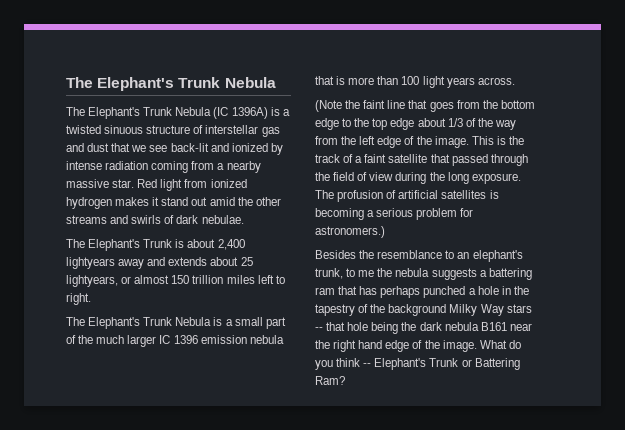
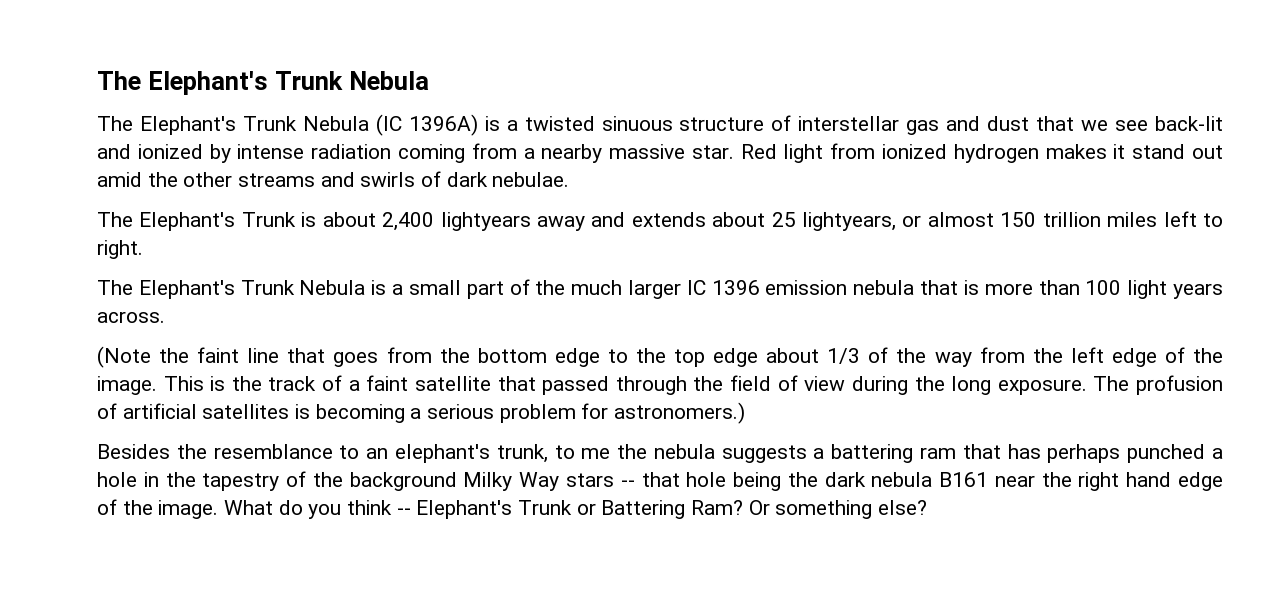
+ Or something else?

